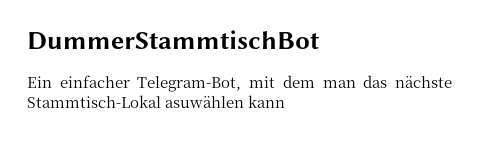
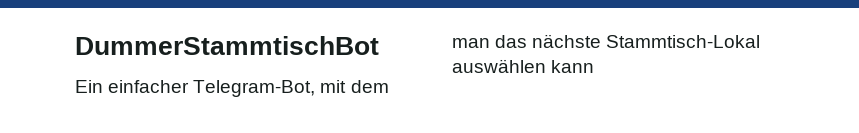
- Ein einfacher Telegram-Bot, mit dem man das nächste Stammtisch-Lokal asuwählen kann
+ Ein einfacher Telegram-Bot, mit dem man das nächste Stammtisch-Lokal auswählen kann

